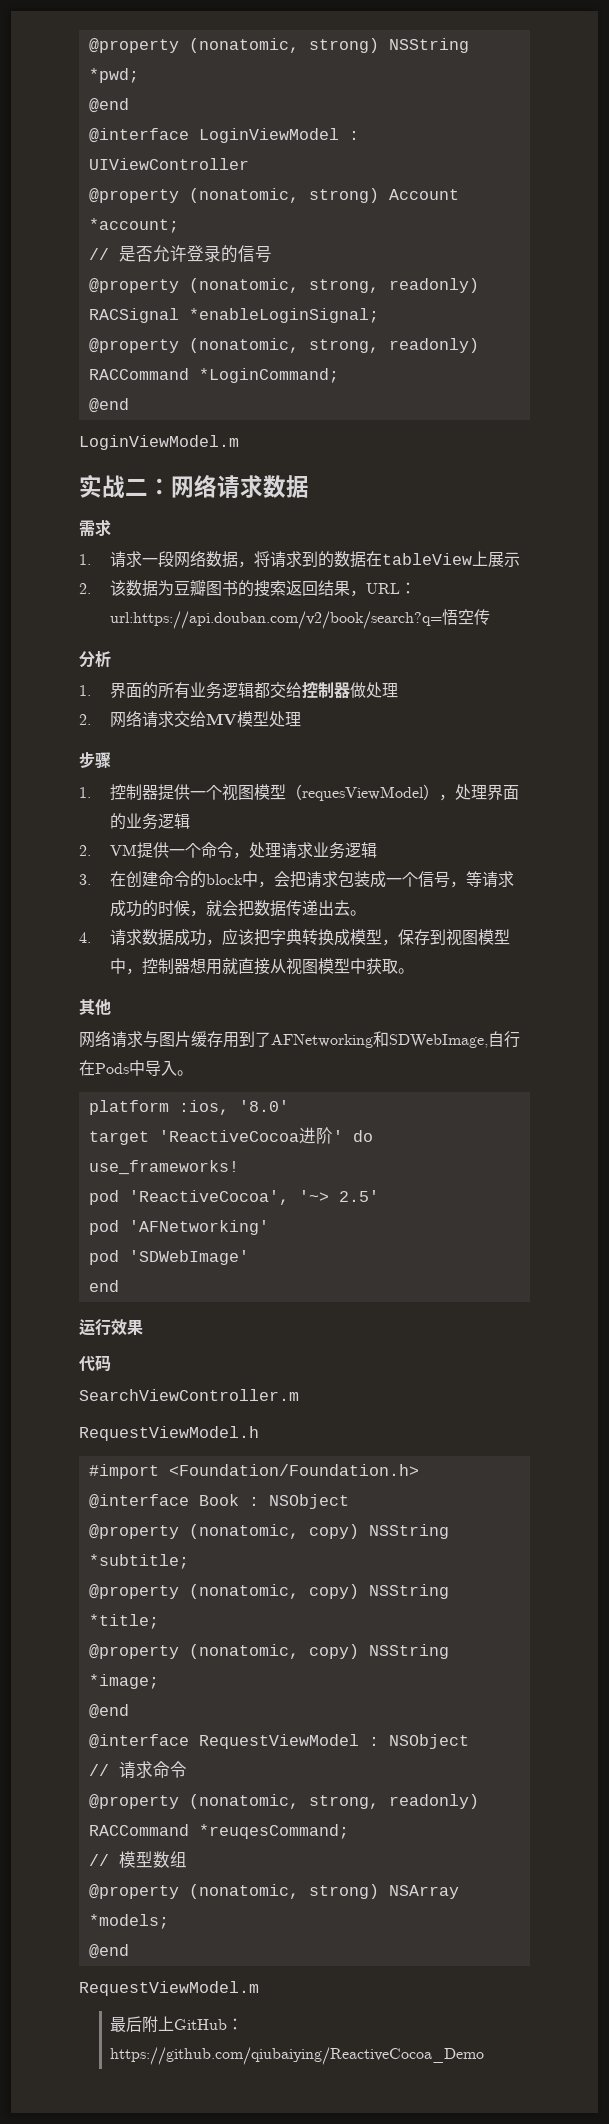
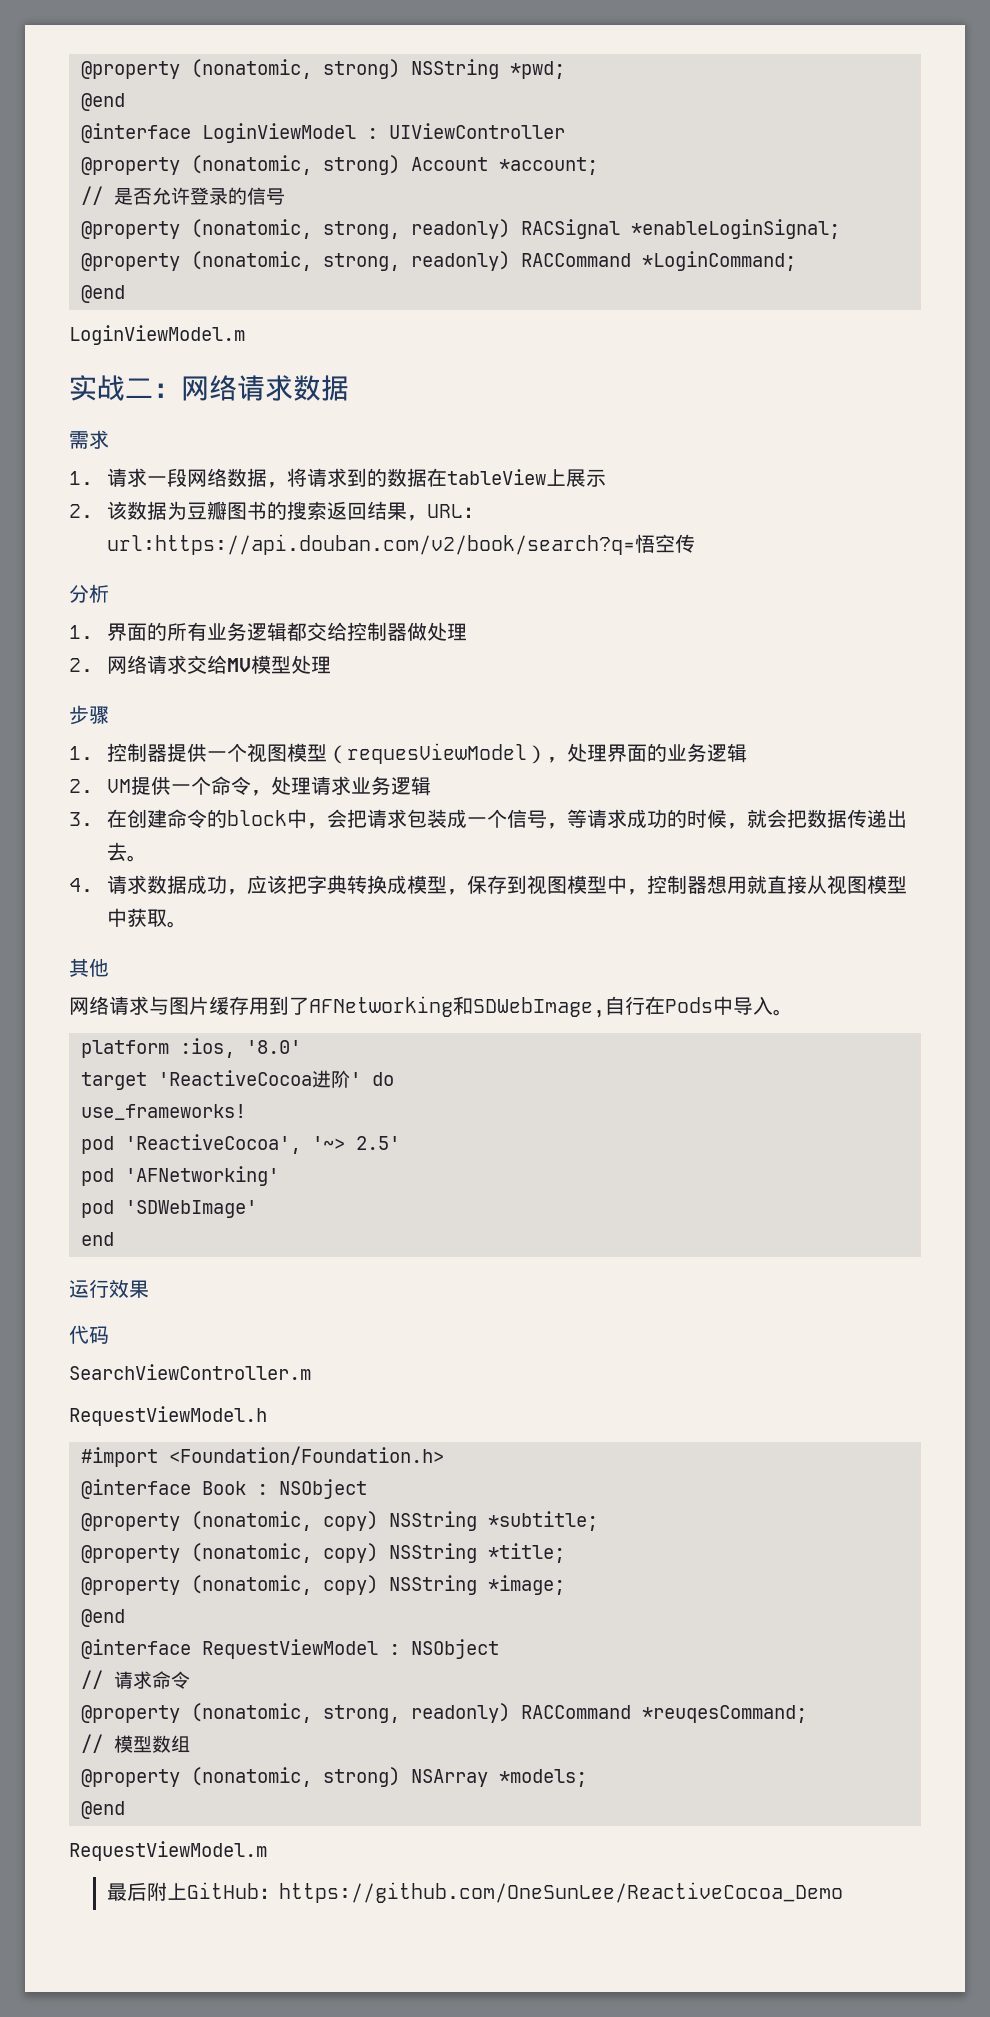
- 最后附上GitHub：https://github.com/qiubaiying/ReactiveCocoa_Demo
+ 最后附上GitHub：https://github.com/OneSunLee/ReactiveCocoa_Demo

